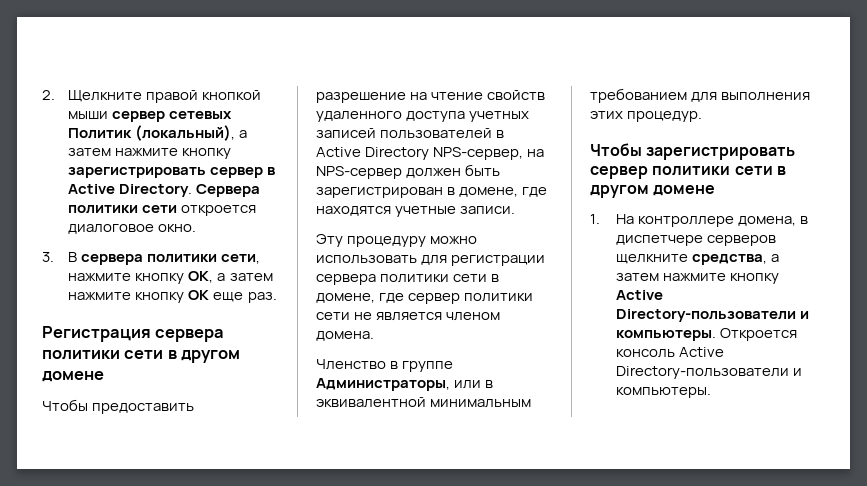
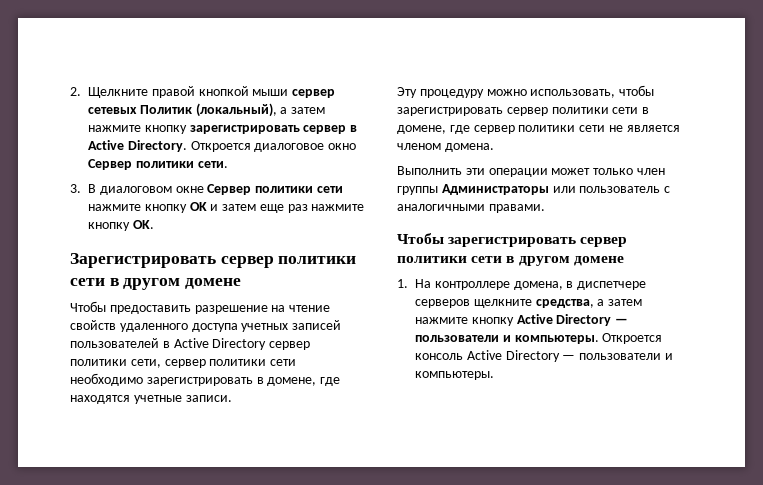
- Сервера политики сети откроется диалоговое окно.
- 3. В сервера политики сети, нажмите кнопку ОК, а затем нажмите кнопку ОК еще раз.
- Регистрация сервера политики сети в другом домене
+ Откроется диалоговое окно Сервер политики сети.
+ 3. В диалоговом окне Сервер политики сети нажмите кнопку OK и затем еще раз нажмите кнопку OK.
+ Зарегистрировать сервер политики сети в другом домене
- Чтобы предоставить разрешение на чтение свойств удаленного доступа учетных записей пользователей в Active Directory NPS-сервер, на NPS-сервер должен быть зарегистрирован в домене, где находятся учетные записи.
+ Чтобы предоставить разрешение на чтение свойств удаленного доступа учетных записей пользователей в Active Directory сервер политики сети, сервер политики сети необходимо зарегистрировать в домене, где находятся учетные записи.
- Эту процедуру можно использовать для регистрации сервера политики сети в домене, где сервер политики сети не является членом домена.
+ Эту процедуру можно использовать, чтобы зарегистрировать сервер политики сети в домене, где сервер политики сети не является членом домена.
- Членство в группе Администраторы, или в эквивалентной минимальным требованием для выполнения этих процедур.
+ Выполнить эти операции может только член группы Администраторы или пользователь с аналогичными правами.
- 1. На контроллере домена, в диспетчере серверов щелкните средства, а затем нажмите кнопку Active Directory-пользователи и компьютеры.
+ 1. На контроллере домена, в диспетчере серверов щелкните средства, а затем нажмите кнопку Active Directory — пользователи и компьютеры.
- Откроется консоль Active Directory-пользователи и компьютеры.
+ Откроется консоль Active Directory — пользователи и компьютеры.

